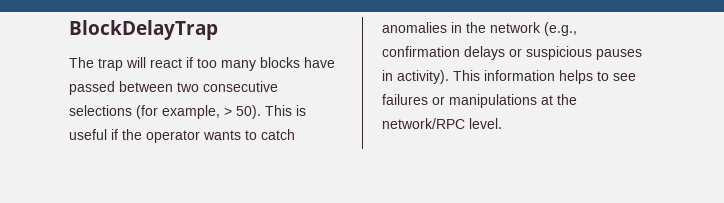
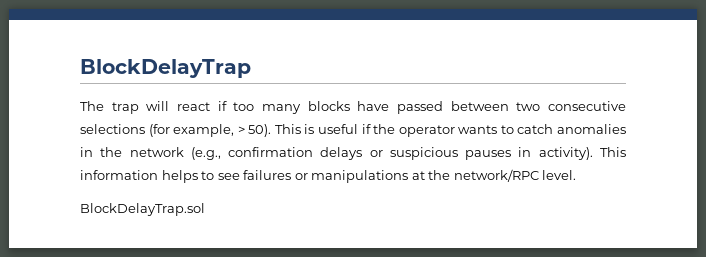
+ BlockDelayTrap.sol

